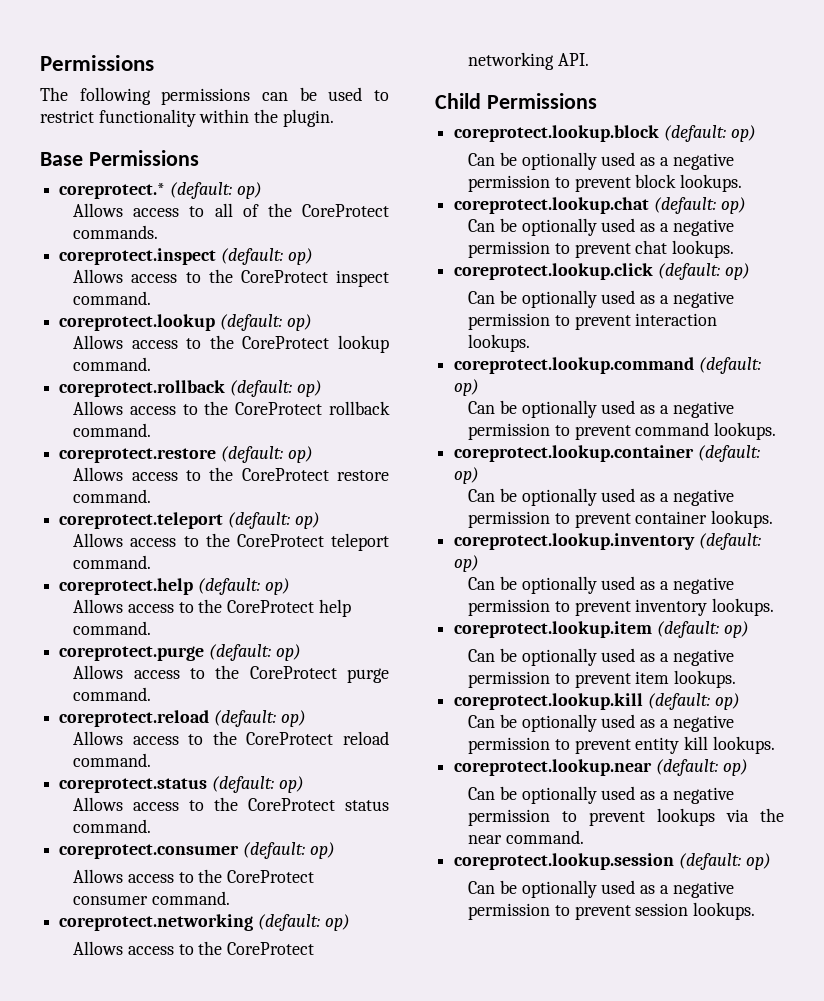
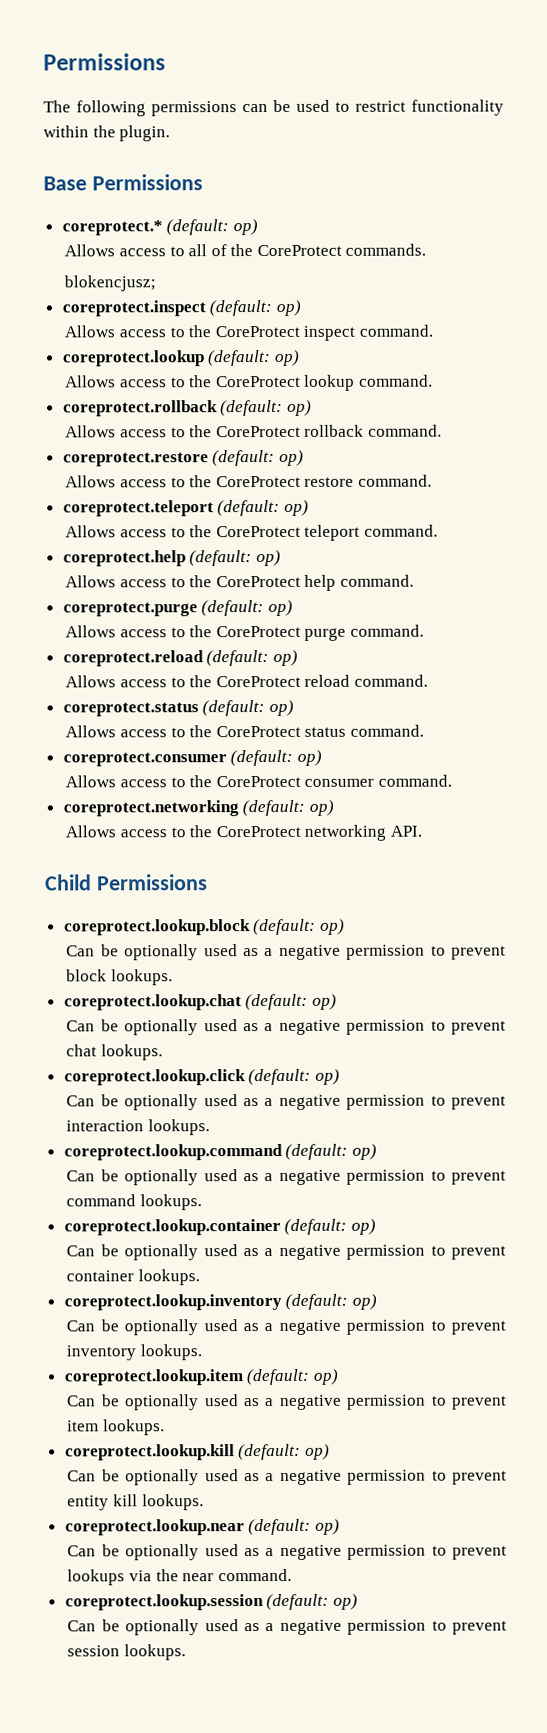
+ blokencjusz;

